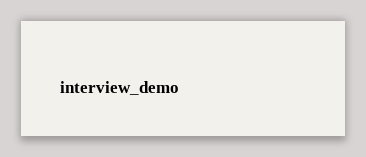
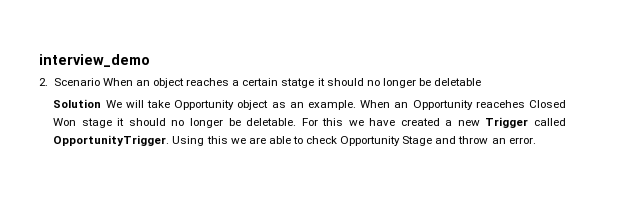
+ 2. Scenario When an object reaches a certain statge it should no longer be deletable
+ Solution We will take Opportunity object as an example. When an Opportunity reacehes Closed Won stage it should no longer be deletable. For this we have created a new Trigger called OpportunityTrigger. Using this we are able to check Opportunity Stage and throw an error.

